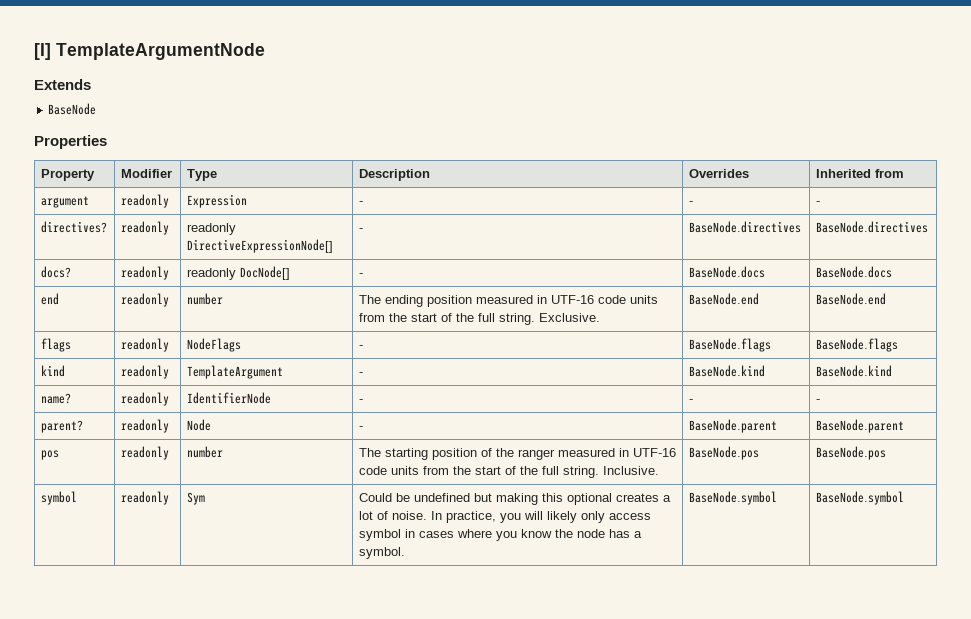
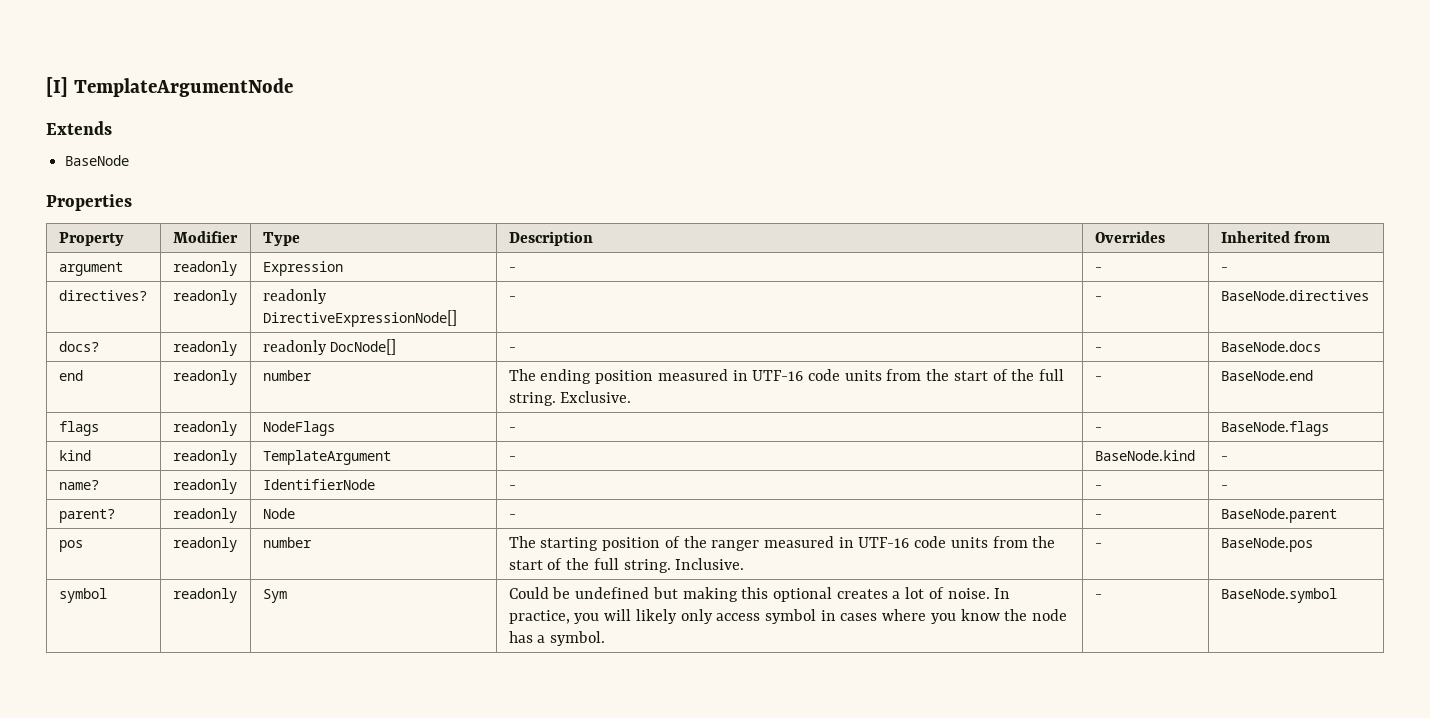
- directives? | readonly | readonly DirectiveExpressionNode[] | - | BaseNode.directives | BaseNode.directives
+ directives? | readonly | readonly DirectiveExpressionNode[] | - | - | BaseNode.directives
- docs? | readonly | readonly DocNode[] | - | BaseNode.docs | BaseNode.docs
+ docs? | readonly | readonly DocNode[] | - | - | BaseNode.docs
- end | readonly | number | The ending position measured in UTF-16 code units from the start of the full string. Exclusive. | BaseNode.end | BaseNode.end
+ end | readonly | number | The ending position measured in UTF-16 code units from the start of the full string. Exclusive. | - | BaseNode.end
- flags | readonly | NodeFlags | - | BaseNode.flags | BaseNode.flags
+ flags | readonly | NodeFlags | - | - | BaseNode.flags
- kind | readonly | TemplateArgument | - | BaseNode.kind | BaseNode.kind
+ kind | readonly | TemplateArgument | - | BaseNode.kind | -
- parent? | readonly | Node | - | BaseNode.parent | BaseNode.parent
+ parent? | readonly | Node | - | - | BaseNode.parent
- pos | readonly | number | The starting position of the ranger measured in UTF-16 code units from the start of the full string. Inclusive. | BaseNode.pos | BaseNode.pos
+ pos | readonly | number | The starting position of the ranger measured in UTF-16 code units from the start of the full string. Inclusive. | - | BaseNode.pos
- symbol | readonly | Sym | Could be undefined but making this optional creates a lot of noise. In practice, you will likely only access symbol in cases where you know the node has a symbol. | BaseNode.symbol | BaseNode.symbol
+ symbol | readonly | Sym | Could be undefined but making this optional creates a lot of noise. In practice, you will likely only access symbol in cases where you know the node has a symbol. | - | BaseNode.symbol

